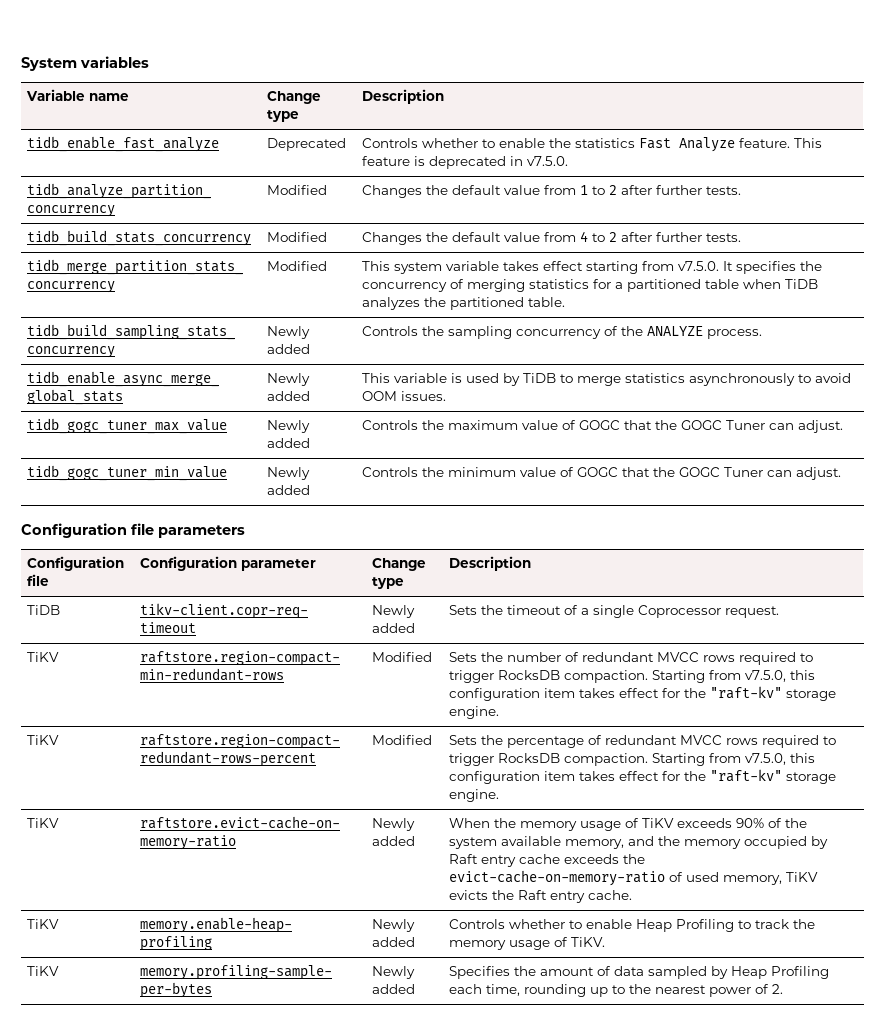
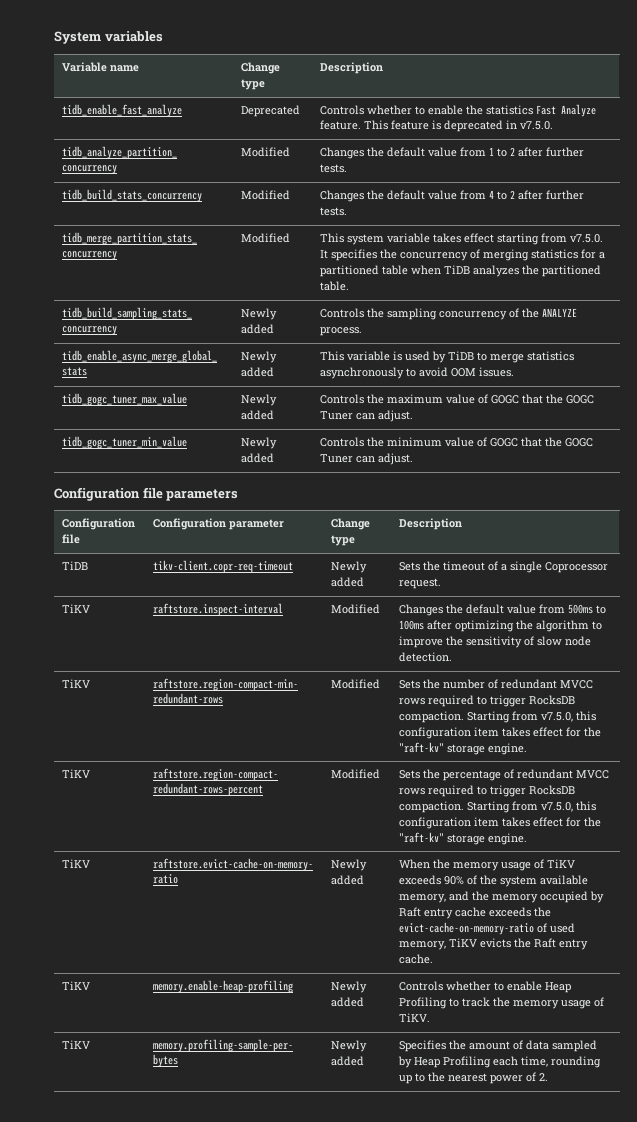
+ TiKV | raftstore.inspect-interval | Modified | Changes the default value from 500ms to 100ms after optimizing the algorithm to improve the sensitivity of slow node detection.

